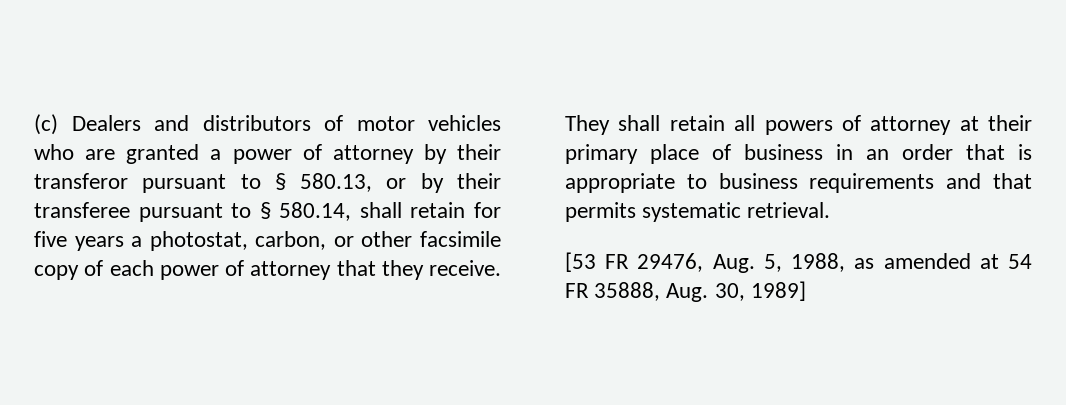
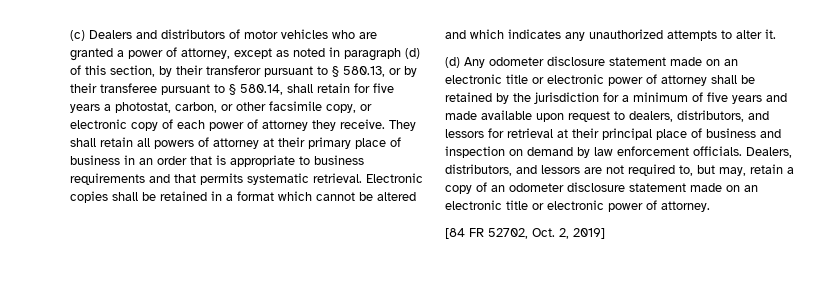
- (c) Dealers and distributors of motor vehicles who are granted a power of attorney by their transferor pursuant to § 580.13, or by their transferee pursuant to § 580.14, shall retain for five years a photostat, carbon, or other facsimile copy of each power of attorney that they receive.
+ (c) Dealers and distributors of motor vehicles who are granted a power of attorney, except as noted in paragraph (d) of this section, by their transferor pursuant to § 580.13, or by their transferee pursuant to § 580.14, shall retain for five years a photostat, carbon, or other facsimile copy, or electronic copy of each power of attorney they receive.
- They shall retain all powers of attorney at their primary place of business in an order that is appropriate to business requirements and that permits systematic retrieval.
- [53 FR 29476, Aug. 5, 1988, as amended at 54 FR 35888, Aug. 30, 1989]
+ They shall retain all powers of attorney at their primary place of business in an order that is appropriate to business requirements and that permits systematic retrieval. Electronic copies shall be retained in a format which cannot be altered and which indicates any unauthorized attempts to alter it.
+ (d) Any odometer disclosure statement made on an electronic title or electronic power of attorney shall be retained by the jurisdiction for a minimum of five years and made available upon request to dealers, distributors, and lessors for retrieval at their principal place of business and inspection on demand by law enforcement officials. Dealers, distributors, and lessors are not required to, but may, retain a copy of an odometer disclosure statement made on an electronic title or electronic power of attorney.
+ [84 FR 52702, Oct. 2, 2019]

